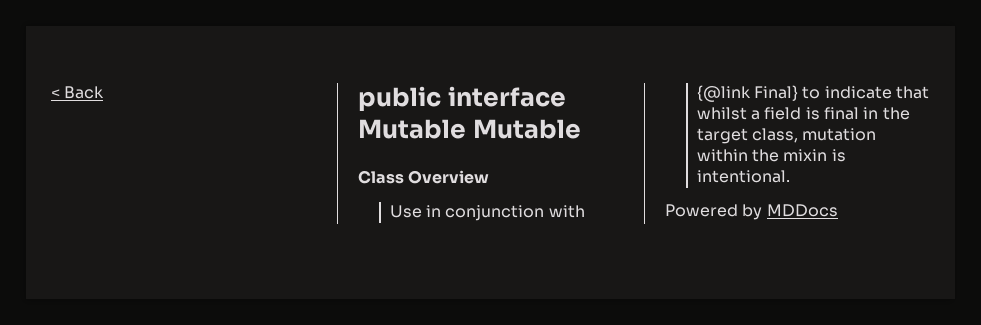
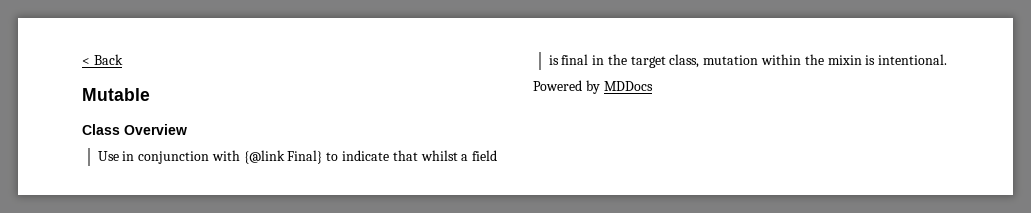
- public interface Mutable Mutable
+ Mutable

